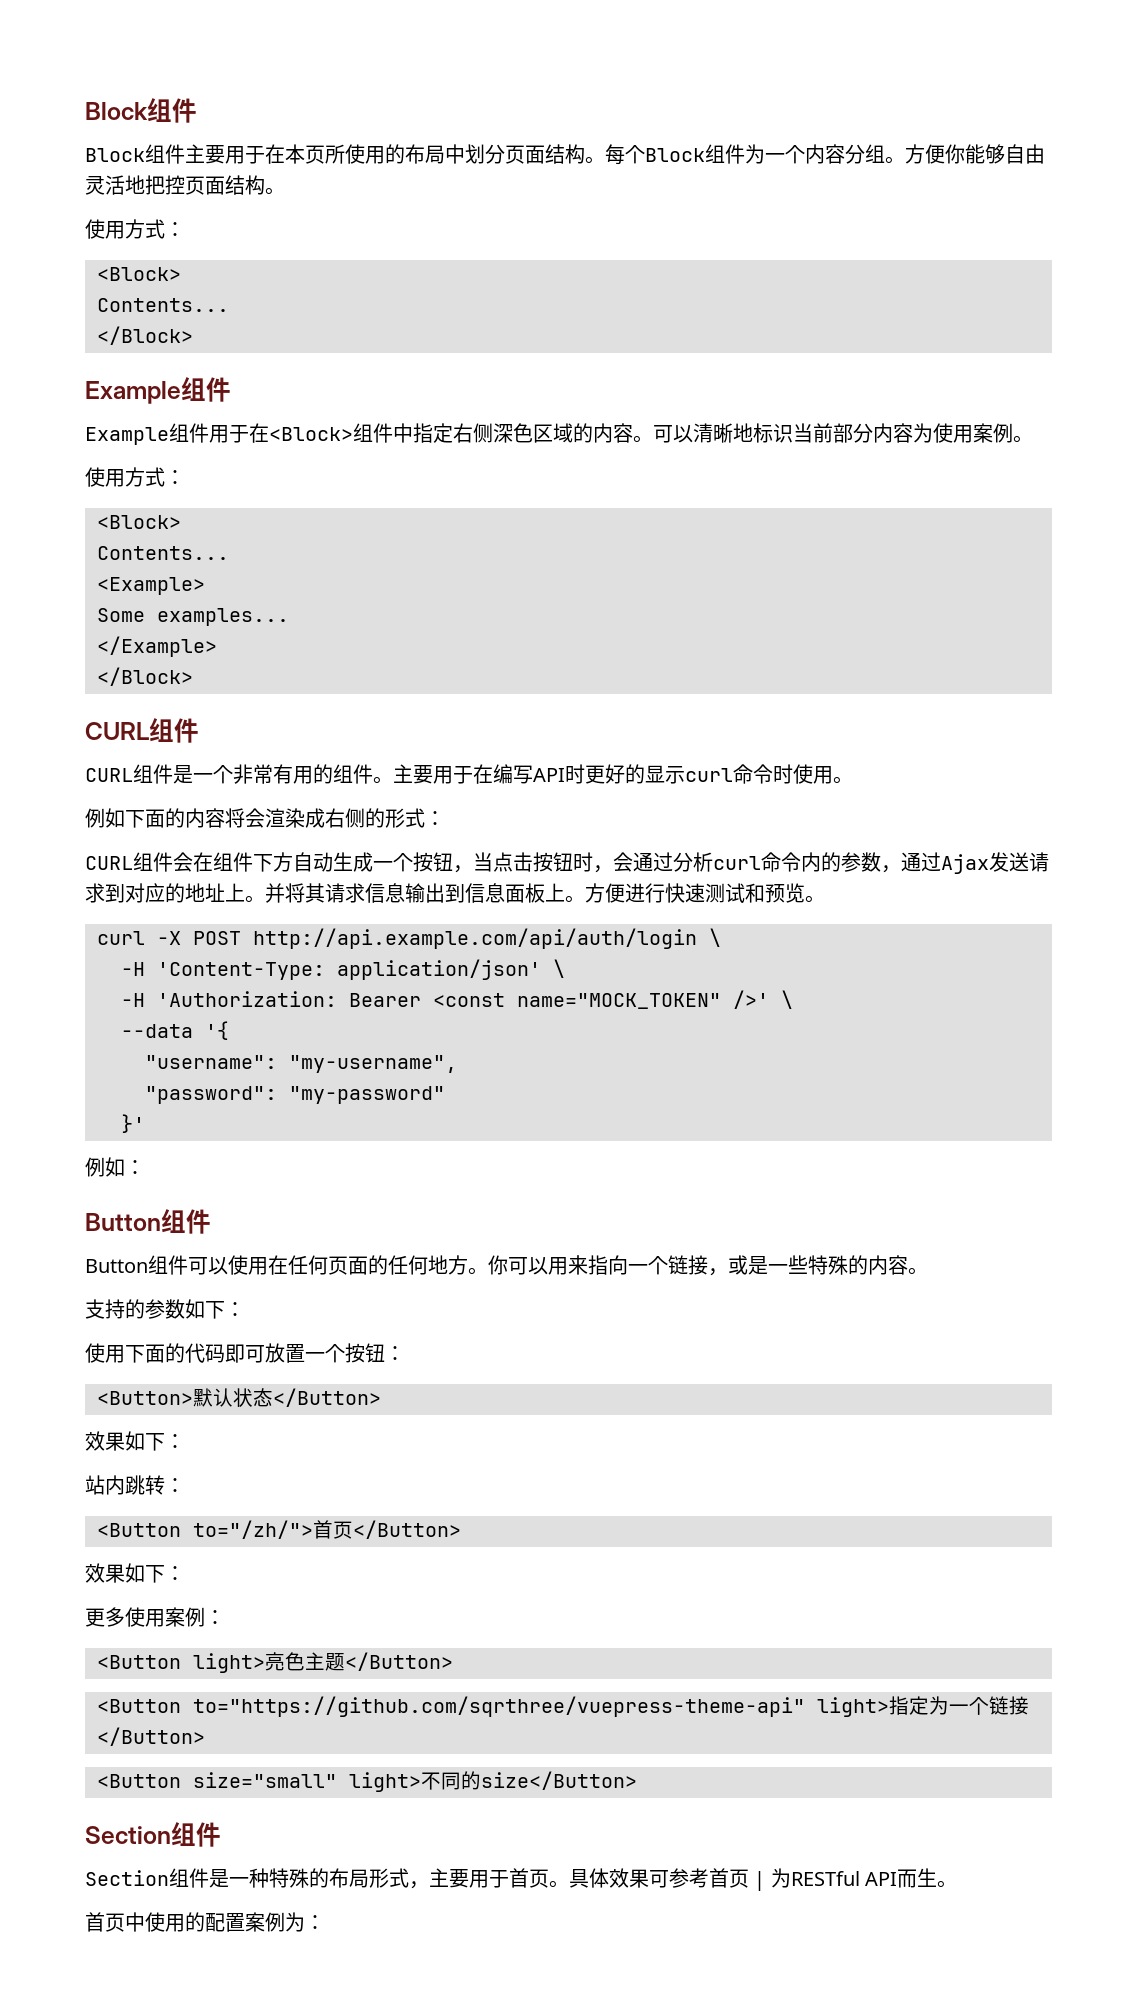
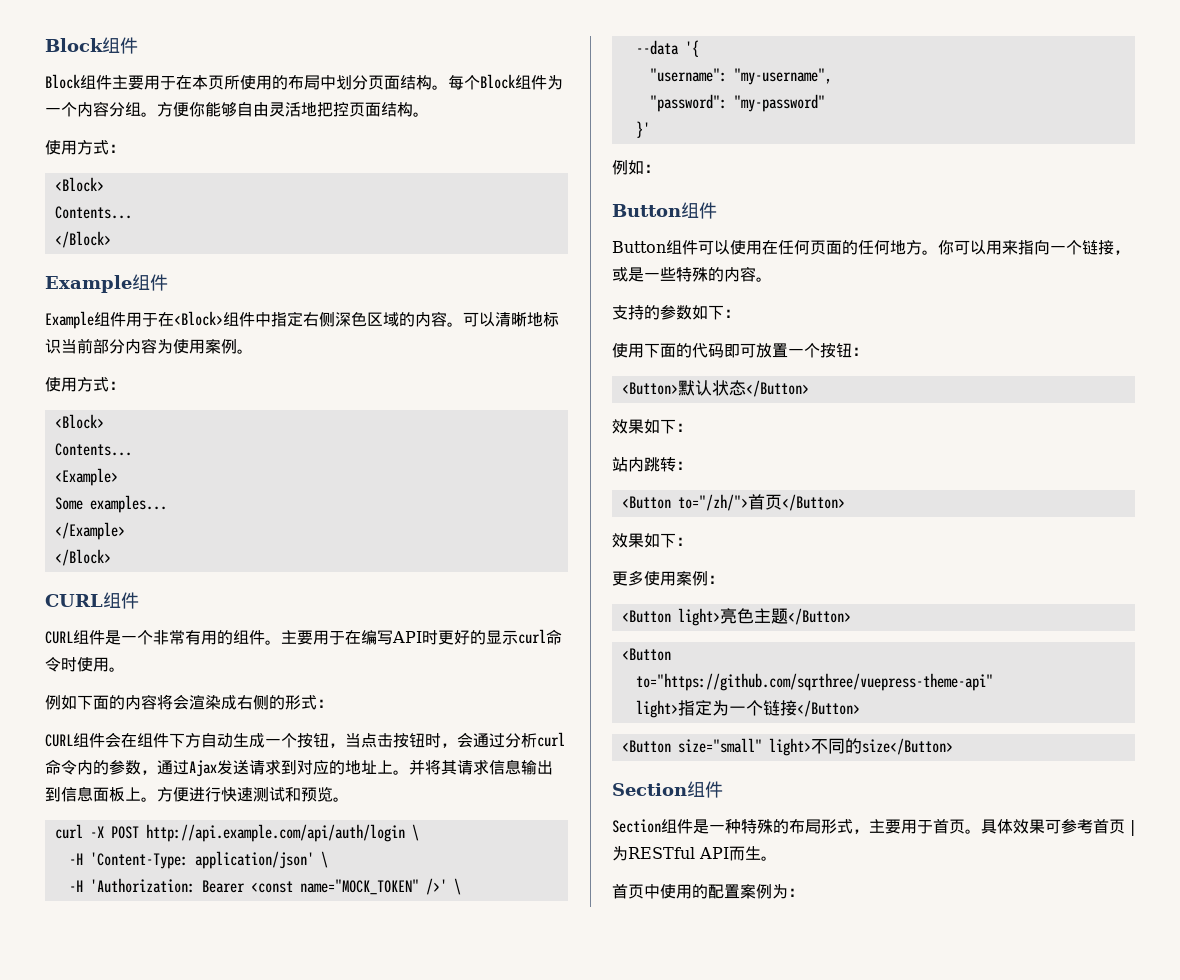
  <Button light>亮色主题</Button>
- <Button to="https://github.com/sqrthree/vuepress-theme-api" light>指定为一个链接</Button>
+ <Button
+ to="https://github.com/sqrthree/vuepress-theme-api"
+ light>指定为一个链接</Button>

